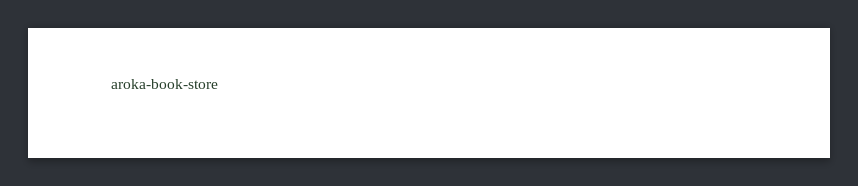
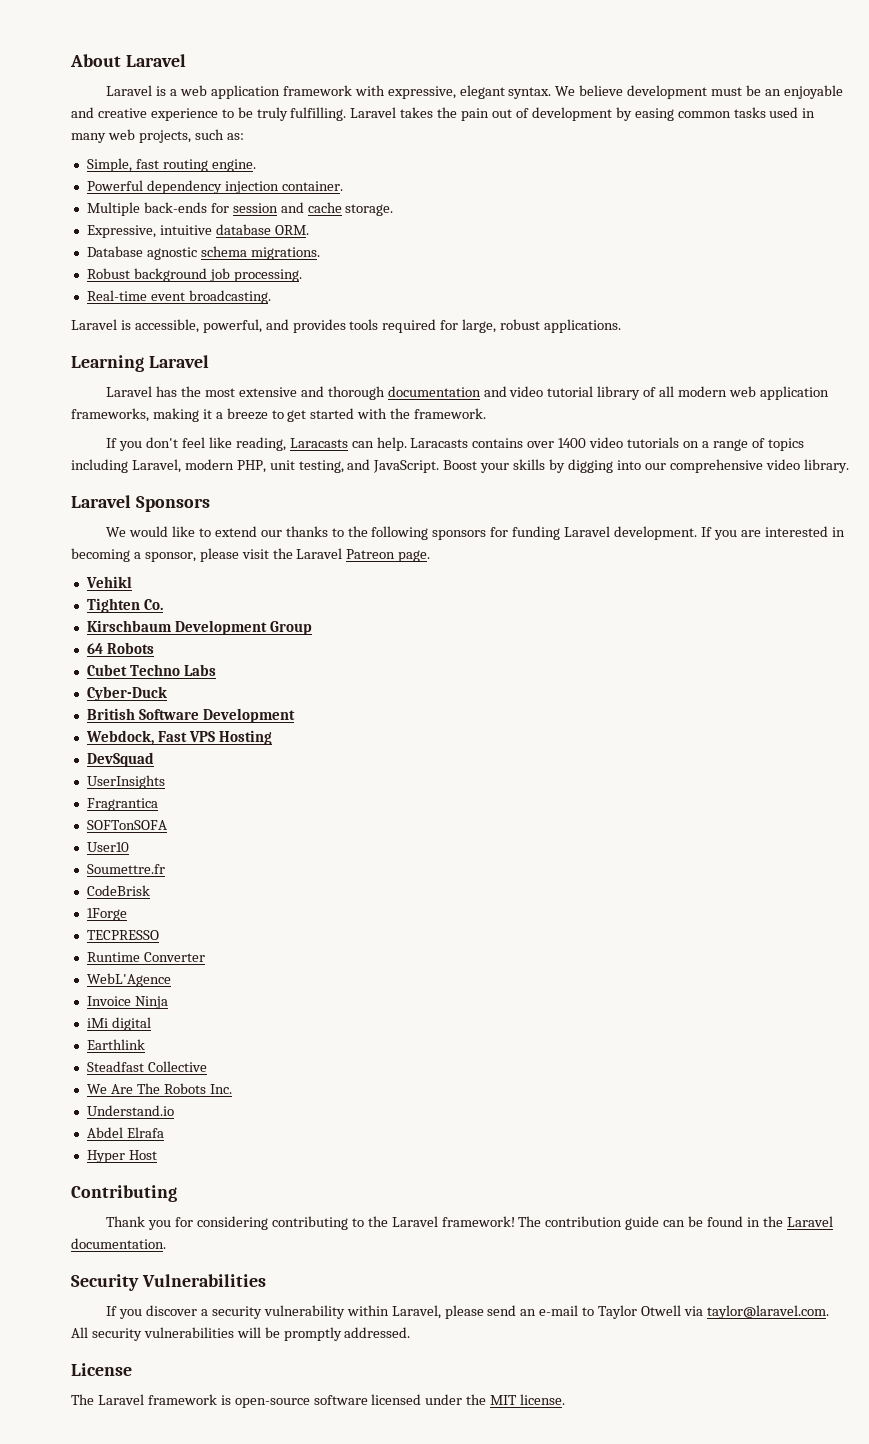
- aroka-book-store
+ About Laravel
+ Laravel is a web application framework with expressive, elegant syntax. We believe development must be an enjoyable and creative experience to be truly fulfilling. Laravel takes the pain out of development by easing common tasks used in many web projects, such as:
+ Simple, fast routing engine.
+ Powerful dependency injection container.
+ Multiple back-ends for session and cache storage.
+ Expressive, intuitive database ORM.
+ Database agnostic schema migrations.
+ Robust background job processing.
+ Real-time event broadcasting.
+ Laravel is accessible, powerful, and provides tools required for large, robust applications.
+ Learning Laravel
+ Laravel has the most extensive and thorough documentation and video tutorial library of all modern web application frameworks, making it a breeze to get started with the framework.
+ If you don't feel like reading, Laracasts can help. Laracasts contains over 1400 video tutorials on a range of topics including Laravel, modern PHP, unit testing, and JavaScript. Boost your skills by digging into our comprehensive video library.
+ Laravel Sponsors
+ We would like to extend our thanks to the following sponsors for funding Laravel development. If you are interested in becoming a sponsor, please visit the Laravel Patreon page.
+ Vehikl
+ Tighten Co.
+ Kirschbaum Development Group
+ 64 Robots
+ Cubet Techno Labs
+ Cyber-Duck
+ British Software Development
+ Webdock, Fast VPS Hosting
+ DevSquad
+ UserInsights
+ Fragrantica
+ SOFTonSOFA
+ User10
+ Soumettre.fr
+ CodeBrisk
+ 1Forge
+ TECPRESSO
+ Runtime Converter
+ WebL'Agence
+ Invoice Ninja
+ iMi digital
+ Earthlink
+ Steadfast Collective
+ We Are The Robots Inc.
+ Understand.io
+ Abdel Elrafa
+ Hyper Host
+ Contributing
+ Thank you for considering contributing to the Laravel framework! The contribution guide can be found in the Laravel documentation.
+ Security Vulnerabilities
+ If you discover a security vulnerability within Laravel, please send an e-mail to Taylor Otwell via taylor@laravel.com. All security vulnerabilities will be promptly addressed.
+ License
+ The Laravel framework is open-source software licensed under the MIT license.

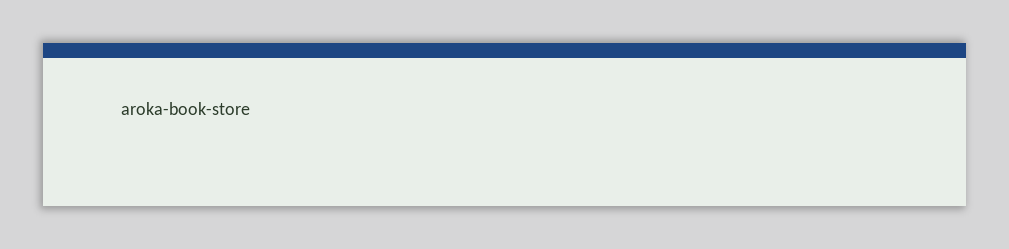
- About Laravel
- Laravel is a web application framework with expressive, elegant syntax. We believe development must be an enjoyable and creative experience to be truly fulfilling. Laravel takes the pain out of development by easing common tasks used in many web projects, such as:
- Simple, fast routing engine.
- Powerful dependency injection container.
- Multiple back-ends for session and cache storage.
- Expressive, intuitive database ORM.
- Database agnostic schema migrations.
- Robust background job processing.
- Real-time event broadcasting.
- Laravel is accessible, powerful, and provides tools required for large, robust applications.
- Learning Laravel
- Laravel has the most extensive and thorough documentation and video tutorial library of all modern web application frameworks, making it a breeze to get started with the framework.
- If you don't feel like reading, Laracasts can help. Laracasts contains over 1400 video tutorials on a range of topics including Laravel, modern PHP, unit testing, and JavaScript. Boost your skills by digging into our comprehensive video library.
- Laravel Sponsors
- We would like to extend our thanks to the following sponsors for funding Laravel development. If you are interested in becoming a sponsor, please visit the Laravel Patreon page.
- Vehikl
- Tighten Co.
- Kirschbaum Development Group
- 64 Robots
- Cubet Techno Labs
- Cyber-Duck
- British Software Development
- Webdock, Fast VPS Hosting
- DevSquad
- UserInsights
- Fragrantica
- SOFTonSOFA
- User10
- Soumettre.fr
- CodeBrisk
- 1Forge
- TECPRESSO
- Runtime Converter
- WebL'Agence
- Invoice Ninja
- iMi digital
- Earthlink
- Steadfast Collective
- We Are The Robots Inc.
- Understand.io
- Abdel Elrafa
- Hyper Host
- Contributing
- Thank you for considering contributing to the Laravel framework! The contribution guide can be found in the Laravel documentation.
- Security Vulnerabilities
- If you discover a security vulnerability within Laravel, please send an e-mail to Taylor Otwell via taylor@laravel.com. All security vulnerabilities will be promptly addressed.
- License
- The Laravel framework is open-source software licensed under the MIT license.
+ aroka-book-store

